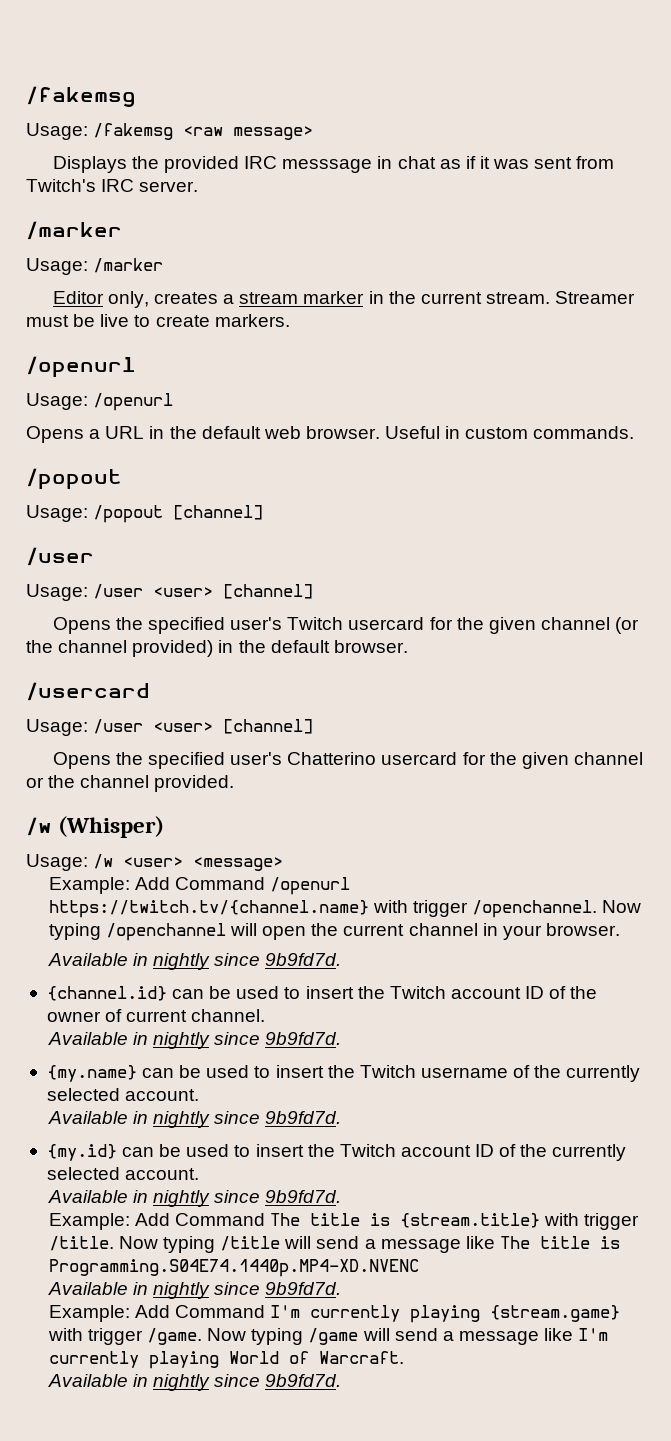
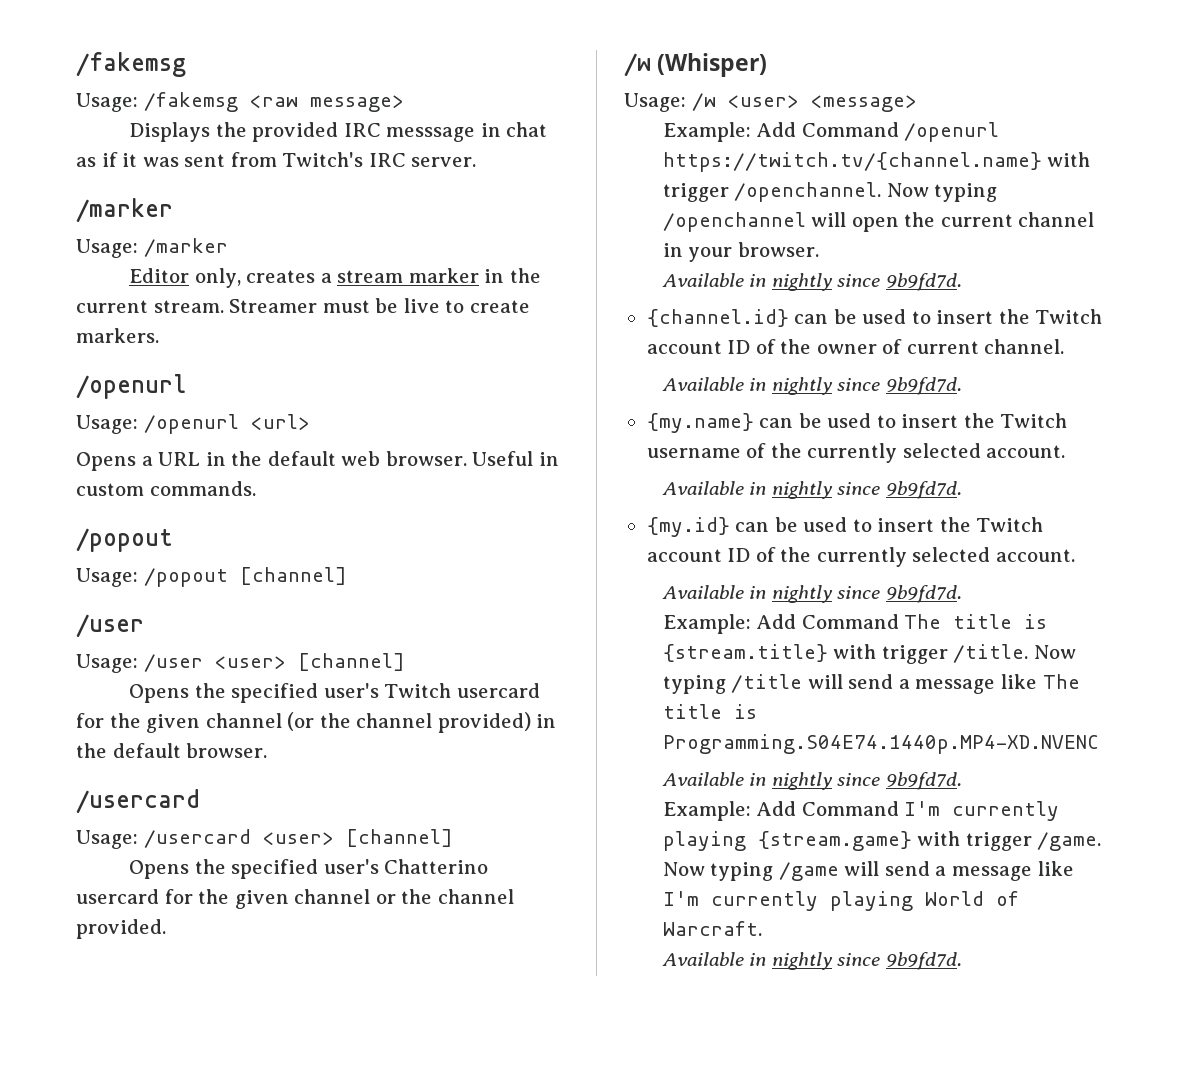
- Usage: /openurl
+ Usage: /openurl <url>
  Opens the specified user's Twitch usercard for the given channel (or the channel provided) in the default browser.
  /usercard
- Usage: /user <user> [channel]
+ Usage: /usercard <user> [channel]

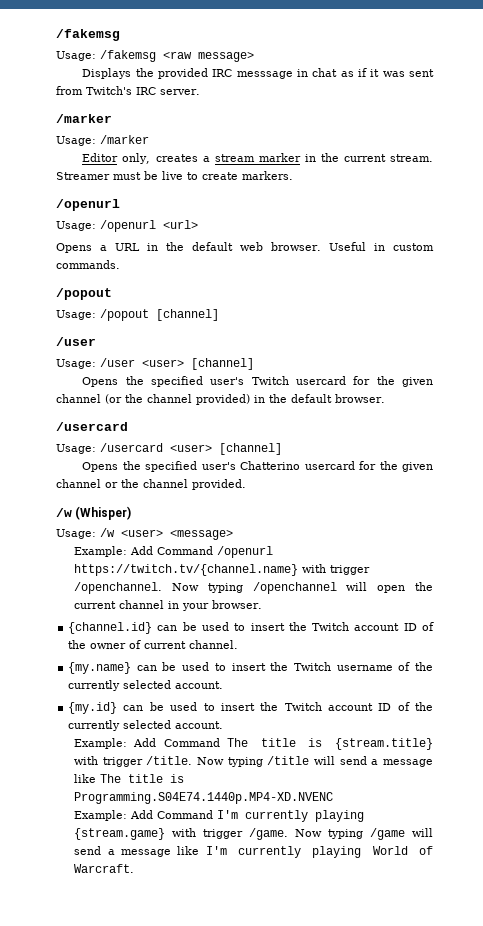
  Now typing /openchannel will open the current channel in your browser.
- Available in nightly since 9b9fd7d.
  {channel.id} can be used to insert the Twitch account ID of the owner of current channel.
- Available in nightly since 9b9fd7d.
  {my.name} can be used to insert the Twitch username of the currently selected account.
- Available in nightly since 9b9fd7d.
  {my.id} can be used to insert the Twitch account ID of the currently selected account.
- Available in nightly since 9b9fd7d.
  Now typing /title will send a message like The title is Programming.S04E74.1440p.MP4-XD.NVENC
- Available in nightly since 9b9fd7d.
  Now typing /game will send a message like I'm currently playing World of Warcraft.
- Available in nightly since 9b9fd7d.

